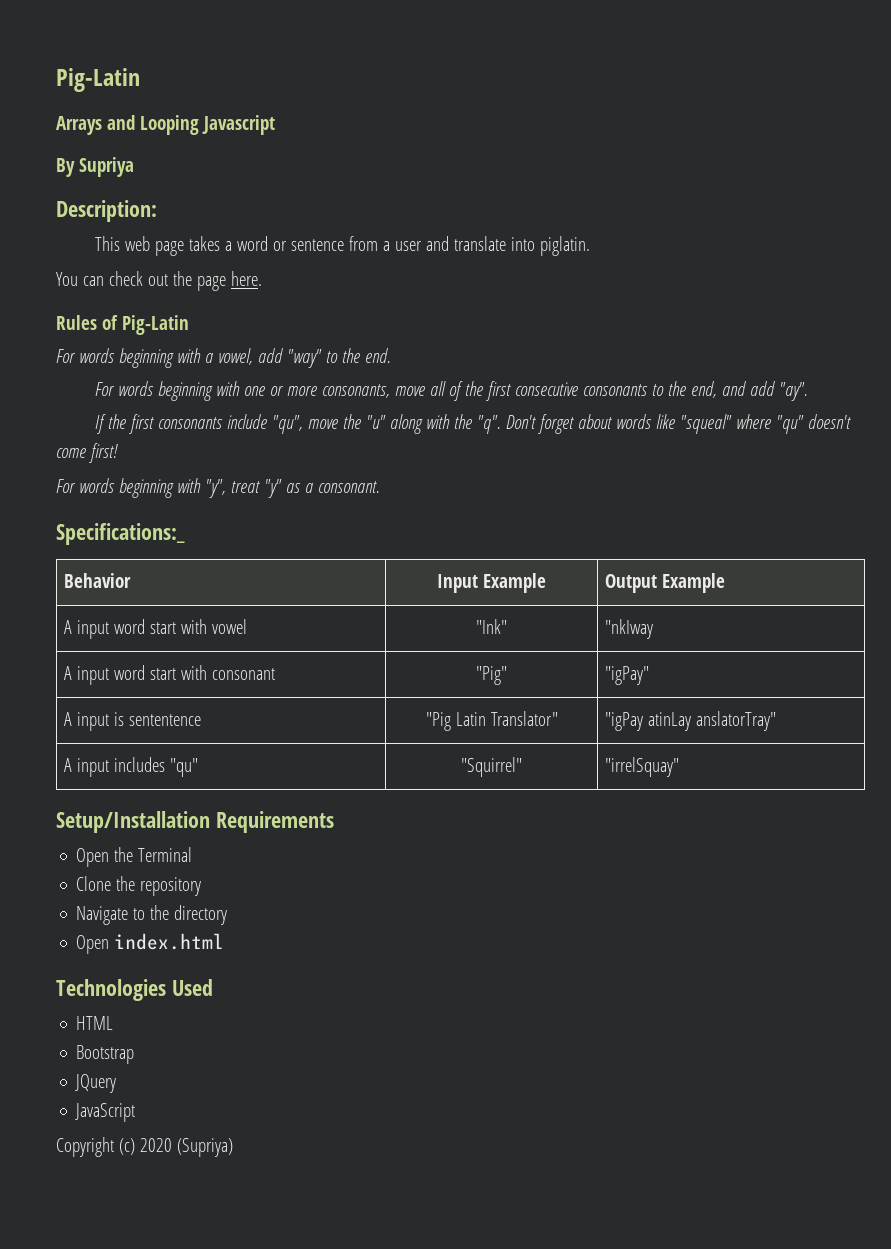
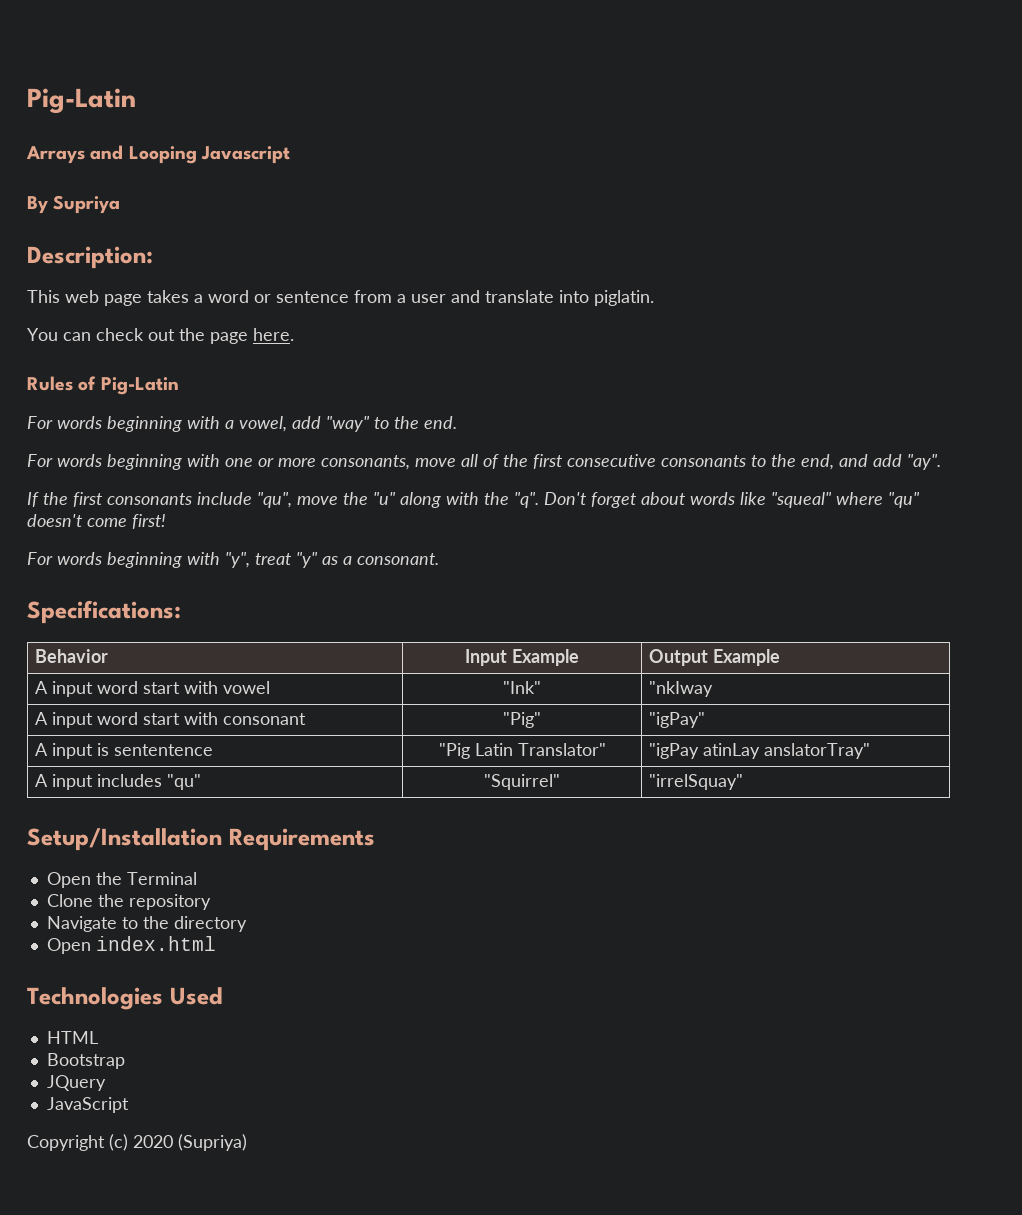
- Specifications:_
+ Specifications:

